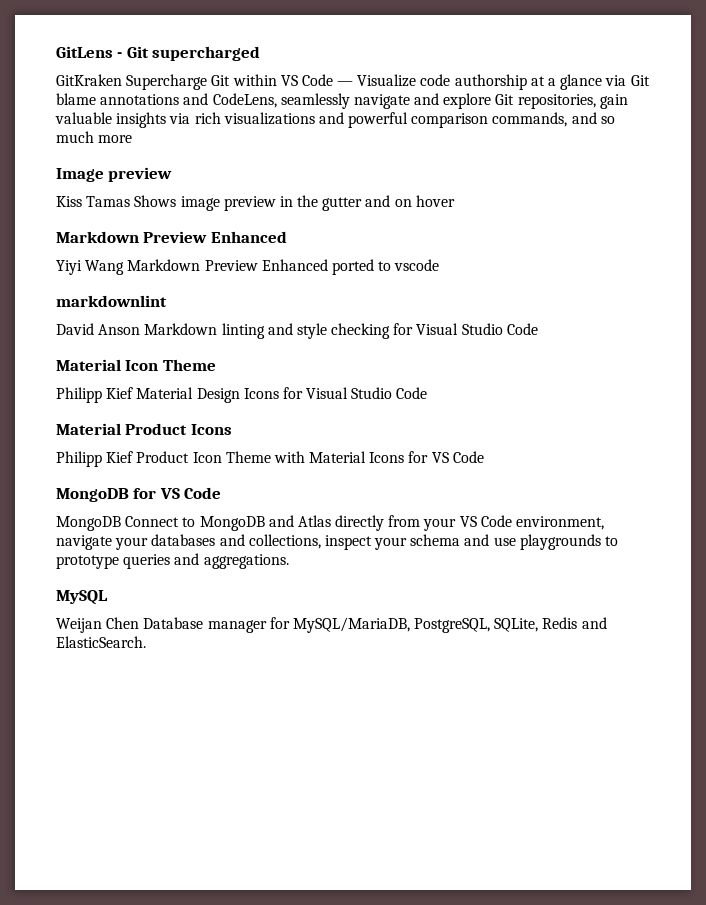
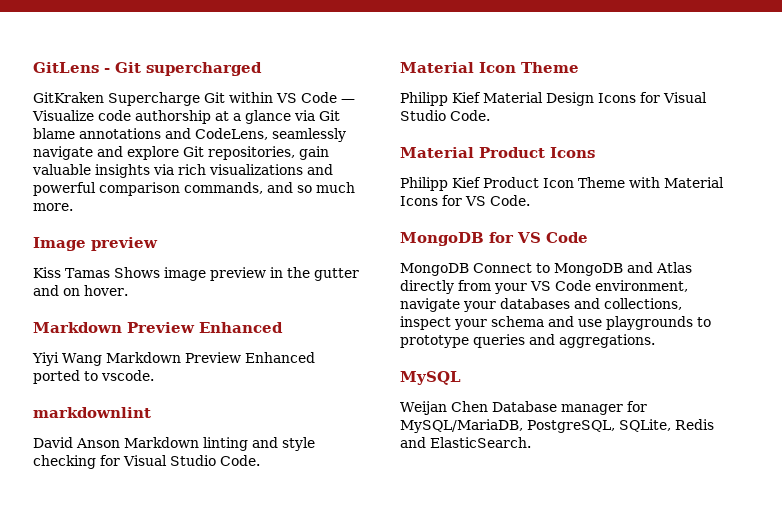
- GitKraken Supercharge Git within VS Code — Visualize code authorship at a glance via Git blame annotations and CodeLens, seamlessly navigate and explore Git repositories, gain valuable insights via rich visualizations and powerful comparison commands, and so much more
+ GitKraken Supercharge Git within VS Code — Visualize code authorship at a glance via Git blame annotations and CodeLens, seamlessly navigate and explore Git repositories, gain valuable insights via rich visualizations and powerful comparison commands, and so much more.
- Kiss Tamas Shows image preview in the gutter and on hover
+ Kiss Tamas Shows image preview in the gutter and on hover.
- Yiyi Wang Markdown Preview Enhanced ported to vscode
+ Yiyi Wang Markdown Preview Enhanced ported to vscode.
- David Anson Markdown linting and style checking for Visual Studio Code
+ David Anson Markdown linting and style checking for Visual Studio Code.
- Philipp Kief Material Design Icons for Visual Studio Code
+ Philipp Kief Material Design Icons for Visual Studio Code.
- Philipp Kief Product Icon Theme with Material Icons for VS Code
+ Philipp Kief Product Icon Theme with Material Icons for VS Code.

